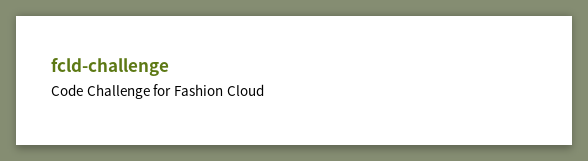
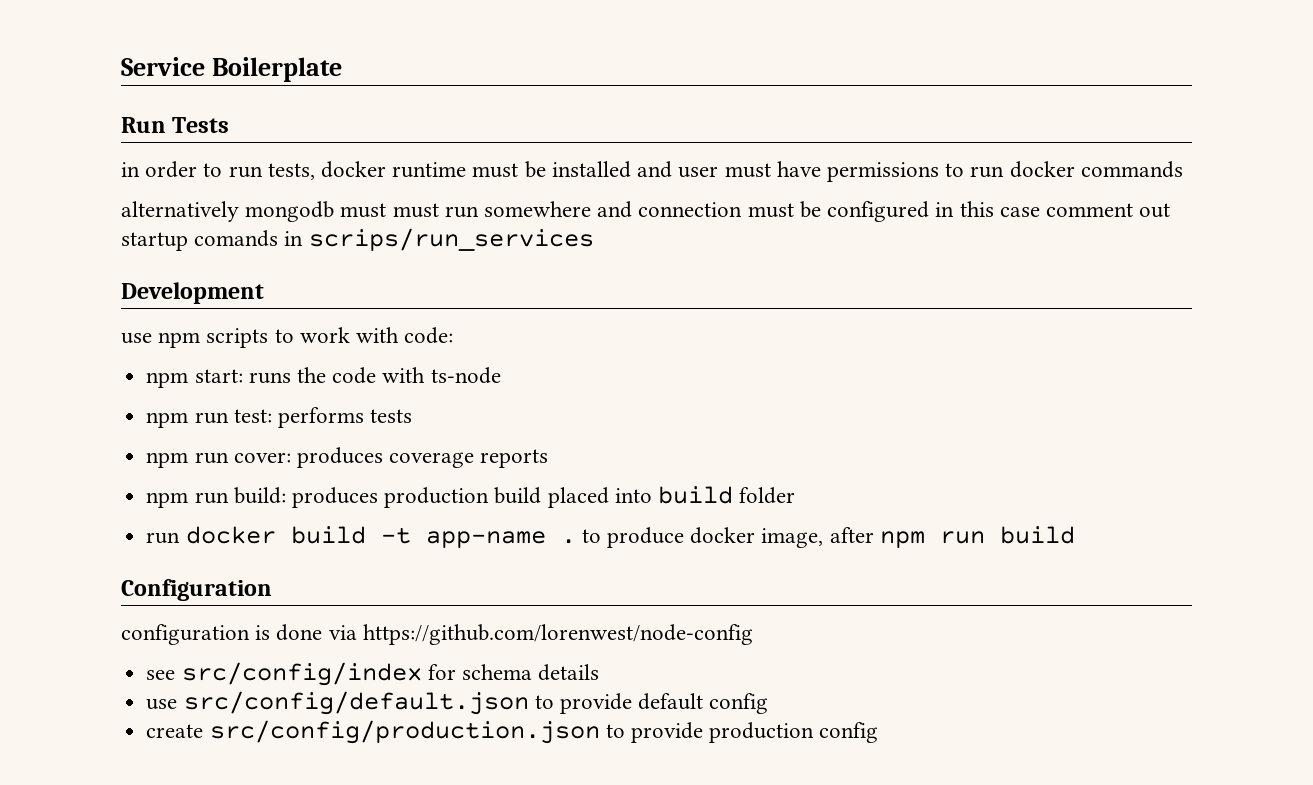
- fcld-challenge
- Code Challenge for Fashion Cloud
+ Service Boilerplate
+ Run Tests
+ in order to run tests, docker runtime must be installed and user must have permissions to run docker commands
+ alternatively mongodb must must run somewhere and connection must be configured in this case comment out startup comands in scrips/run_services
+ Development
+ use npm scripts to work with code:
+ npm start: runs the code with ts-node
+ npm run test: performs tests
+ npm run cover: produces coverage reports
+ npm run build: produces production build placed into build folder
+ run docker build -t app-name . to produce docker image, after npm run build
+ Configuration
+ configuration is done via https://github.com/lorenwest/node-config
+ see src/config/index for schema details
+ use src/config/default.json to provide default config
+ create src/config/production.json to provide production config

